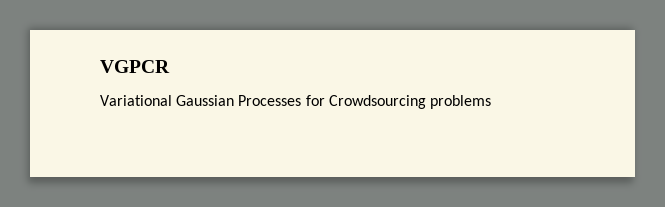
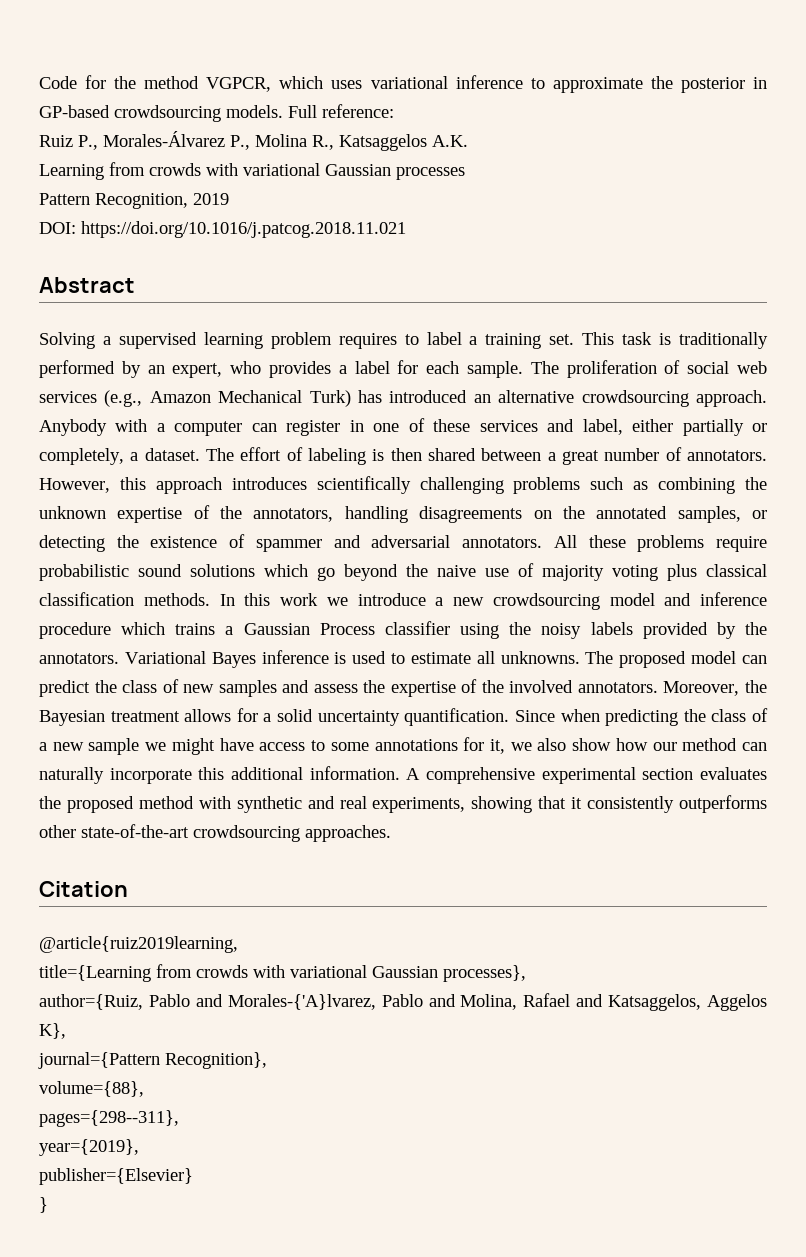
- VGPCR
- Variational Gaussian Processes for Crowdsourcing problems
+ Code for the method VGPCR, which uses variational inference to approximate the posterior in GP-based crowdsourcing models. Full reference:
+ Ruiz P., Morales-Álvarez P., Molina R., Katsaggelos A.K.
+ Learning from crowds with variational Gaussian processes
+ Pattern Recognition, 2019
+ DOI: https://doi.org/10.1016/j.patcog.2018.11.021
+ Abstract
+ Solving a supervised learning problem requires to label a training set. This task is traditionally performed by an expert, who provides a label for each sample. The proliferation of social web services (e.g., Amazon Mechanical Turk) has introduced an alternative crowdsourcing approach. Anybody with a computer can register in one of these services and label, either partially or completely, a dataset. The effort of labeling is then shared between a great number of annotators. However, this approach introduces scientifically challenging problems such as combining the unknown expertise of the annotators, handling disagreements on the annotated samples, or detecting the existence of spammer and adversarial annotators. All these problems require probabilistic sound solutions which go beyond the naive use of majority voting plus classical classification methods. In this work we introduce a new crowdsourcing model and inference procedure which trains a Gaussian Process classifier using the noisy labels provided by the annotators. Variational Bayes inference is used to estimate all unknowns. The proposed model can predict the class of new samples and assess the expertise of the involved annotators. Moreover, the Bayesian treatment allows for a solid uncertainty quantification. Since when predicting the class of a new sample we might have access to some annotations for it, we also show how our method can naturally incorporate this additional information. A comprehensive experimental section evaluates the proposed method with synthetic and real experiments, showing that it consistently outperforms other state-of-the-art crowdsourcing approaches.
+ Citation
+ @article{ruiz2019learning,
+ title={Learning from crowds with variational Gaussian processes},
+ author={Ruiz, Pablo and Morales-{'A}lvarez, Pablo and Molina, Rafael and Katsaggelos, Aggelos K},
+ journal={Pattern Recognition},
+ volume={88},
+ pages={298--311},
+ year={2019},
+ publisher={Elsevier}
+ }

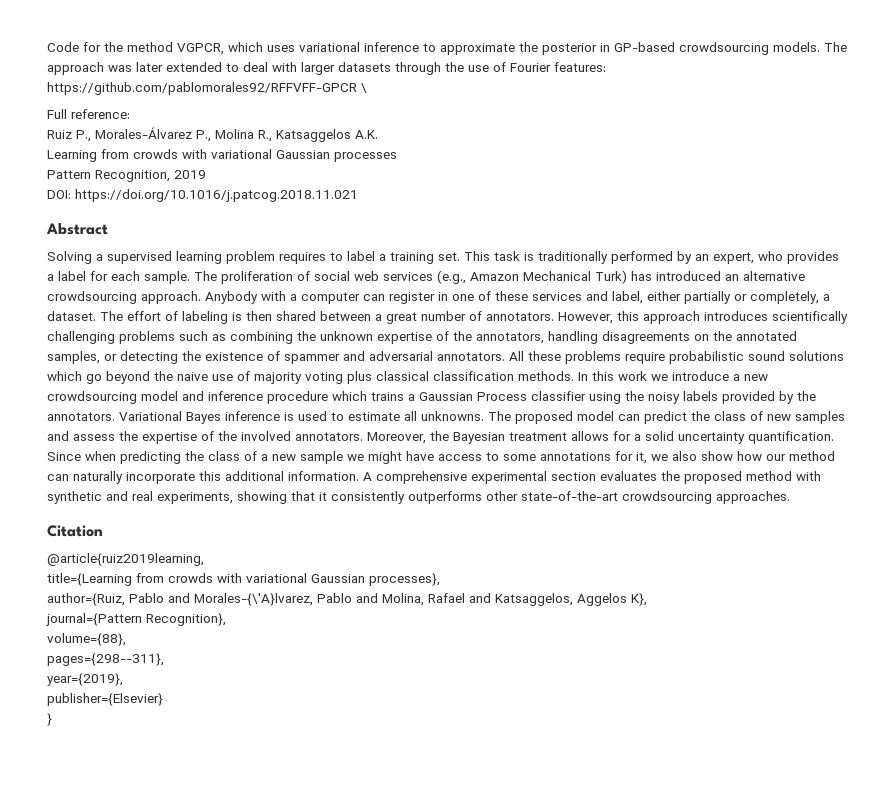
- Code for the method VGPCR, which uses variational inference to approximate the posterior in GP-based crowdsourcing models. Full reference:
+ Code for the method VGPCR, which uses variational inference to approximate the posterior in GP-based crowdsourcing models. The approach was later extended to deal with larger datasets through the use of Fourier features: https://github.com/pablomorales92/RFFVFF-GPCR \
+ Full reference:
- author={Ruiz, Pablo and Morales-{'A}lvarez, Pablo and Molina, Rafael and Katsaggelos, Aggelos K},
+ author={Ruiz, Pablo and Morales-{\'A}lvarez, Pablo and Molina, Rafael and Katsaggelos, Aggelos K},

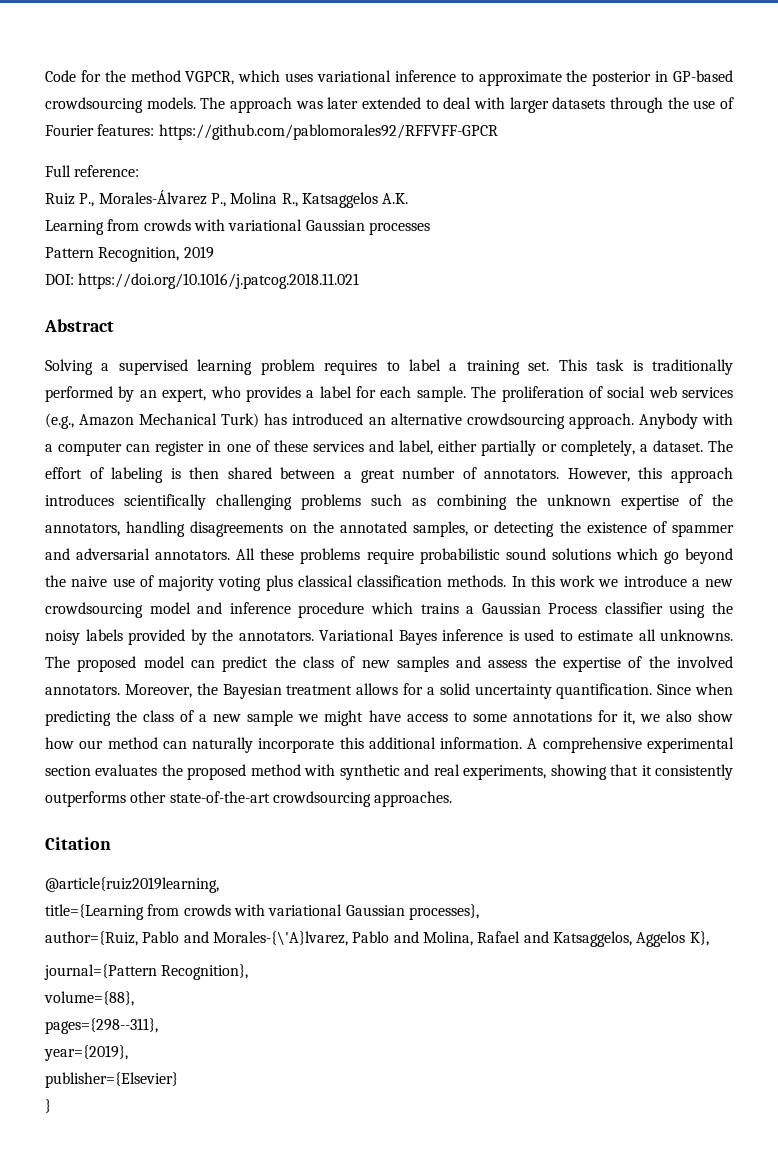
- The approach was later extended to deal with larger datasets through the use of Fourier features: https://github.com/pablomorales92/RFFVFF-GPCR \
+ The approach was later extended to deal with larger datasets through the use of Fourier features: https://github.com/pablomorales92/RFFVFF-GPCR

